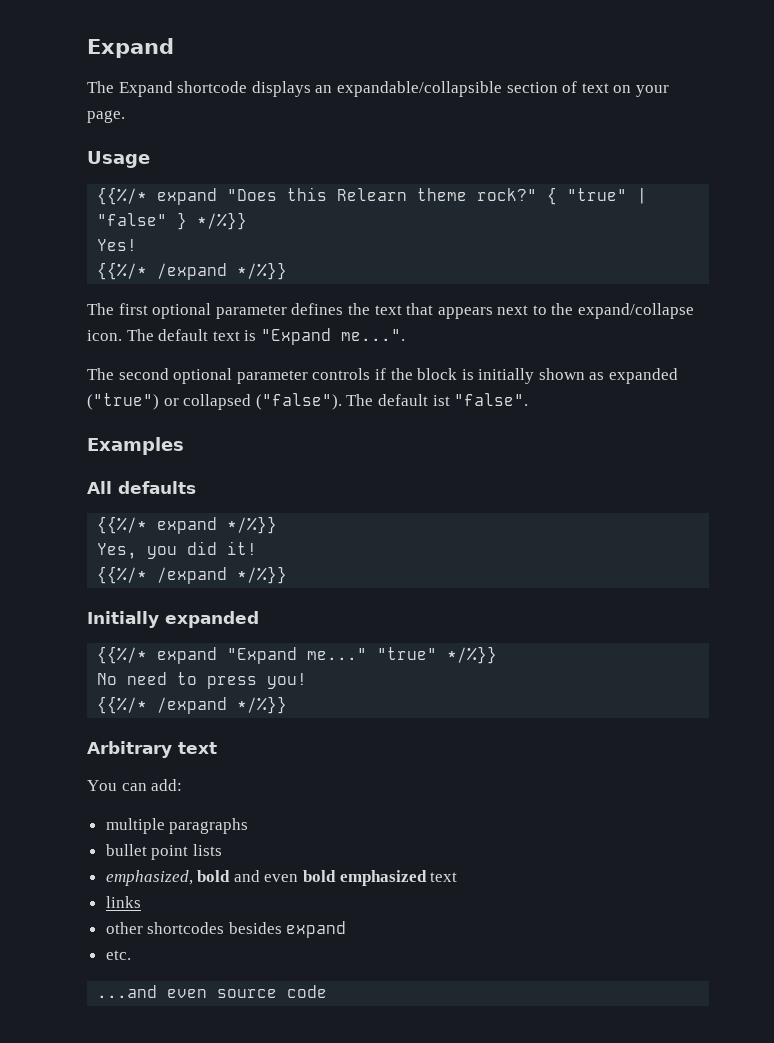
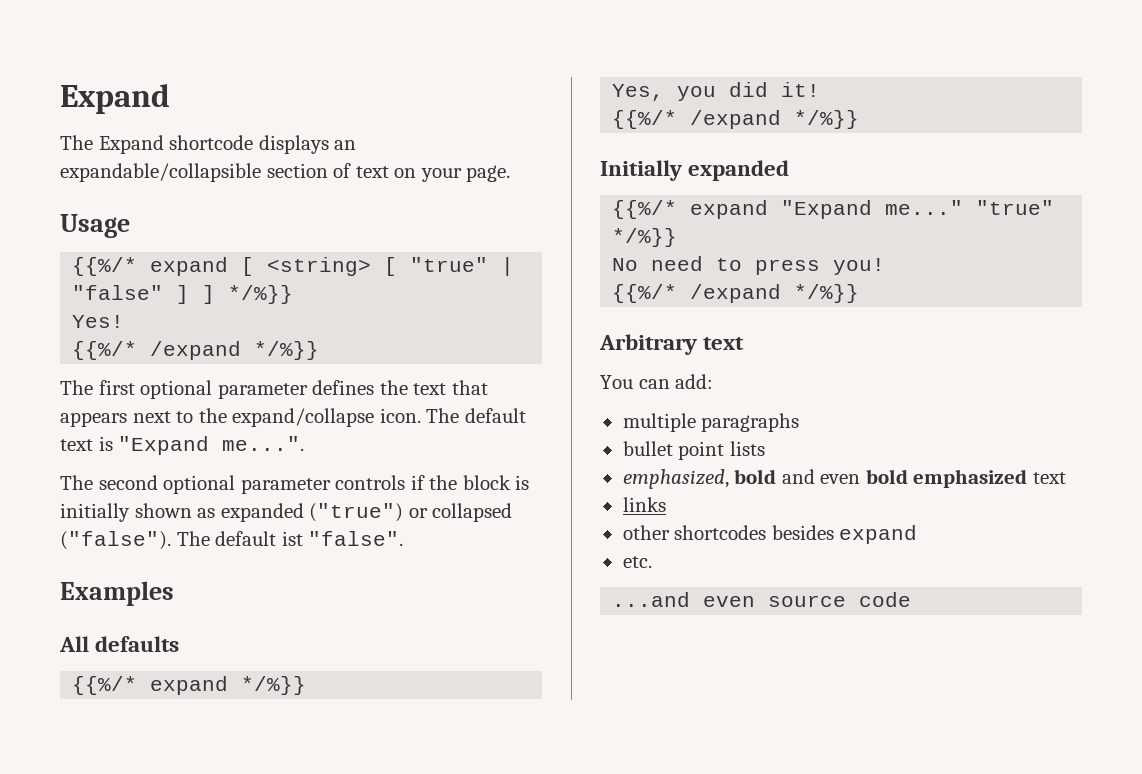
- {{%/* expand "Does this Relearn theme rock?" { "true" | "false" } */%}}
+ {{%/* expand [ <string> [ "true" | "false" ] ] */%}}

